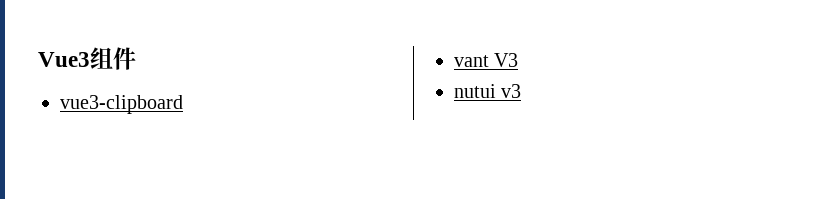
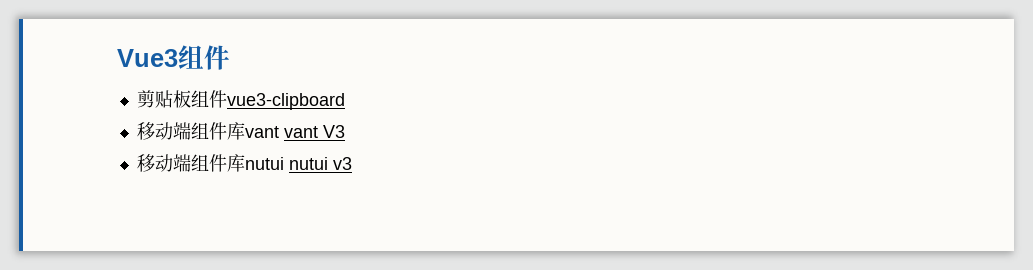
- vue3-clipboard
+ 剪贴板组件vue3-clipboard
- vant V3
- nutui v3
+ 移动端组件库vant vant V3
+ 移动端组件库nutui nutui v3

